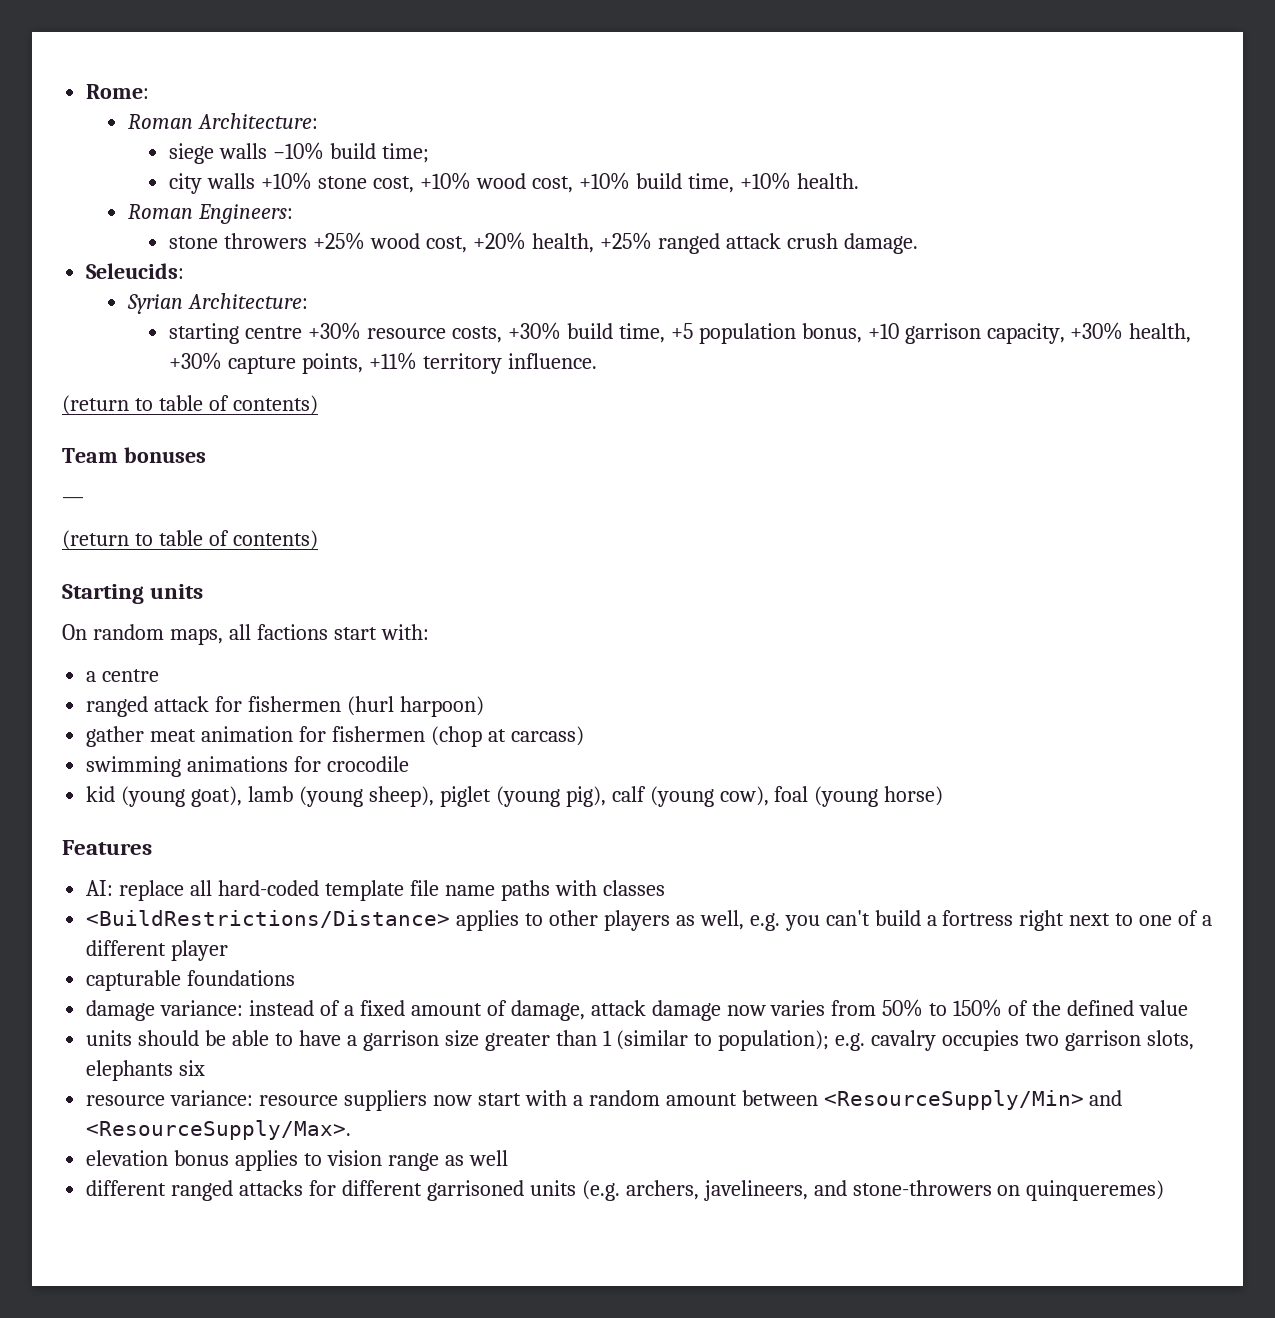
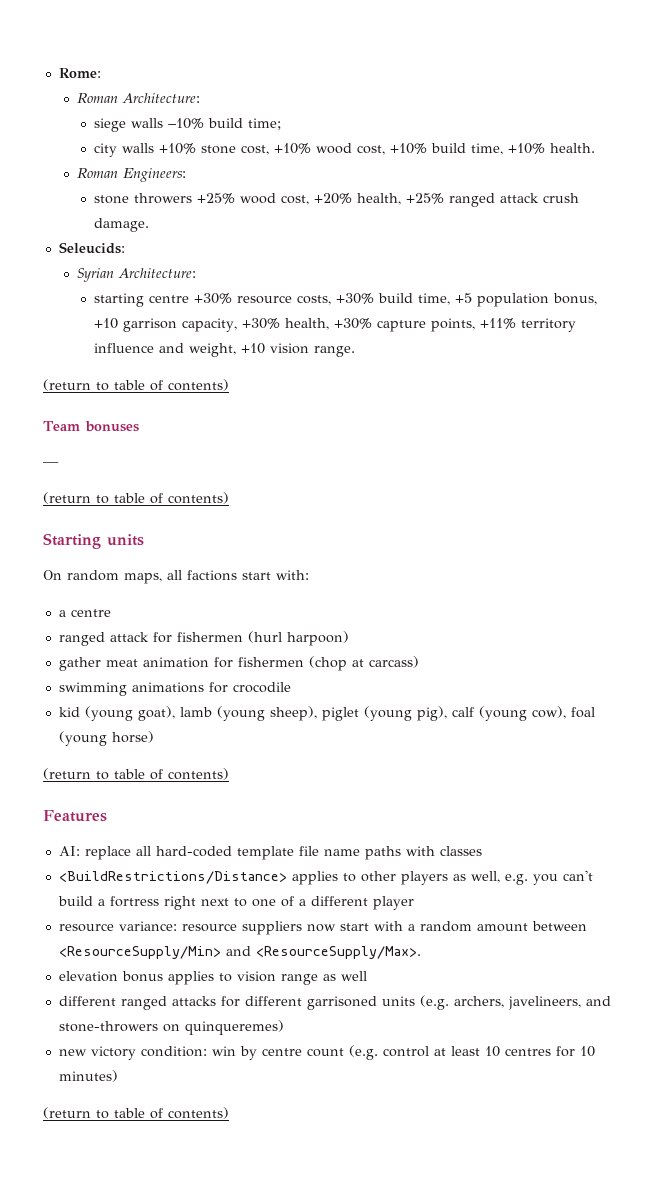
- starting centre +30% resource costs, +30% build time, +5 population bonus, +10 garrison capacity, +30% health, +30% capture points, +11% territory influence.
+ starting centre +30% resource costs, +30% build time, +5 population bonus, +10 garrison capacity, +30% health, +30% capture points, +11% territory influence and weight, +10 vision range.
  kid (young goat), lamb (young sheep), piglet (young pig), calf (young cow), foal (young horse)
+ (return to table of contents)
- capturable foundations
- damage variance: instead of a fixed amount of damage, attack damage now varies from 50% to 150% of the defined value
- units should be able to have a garrison size greater than 1 (similar to population); e.g. cavalry occupies two garrison slots, elephants six
+ new victory condition: win by centre count (e.g. control at least 10 centres for 10 minutes)
+ (return to table of contents)

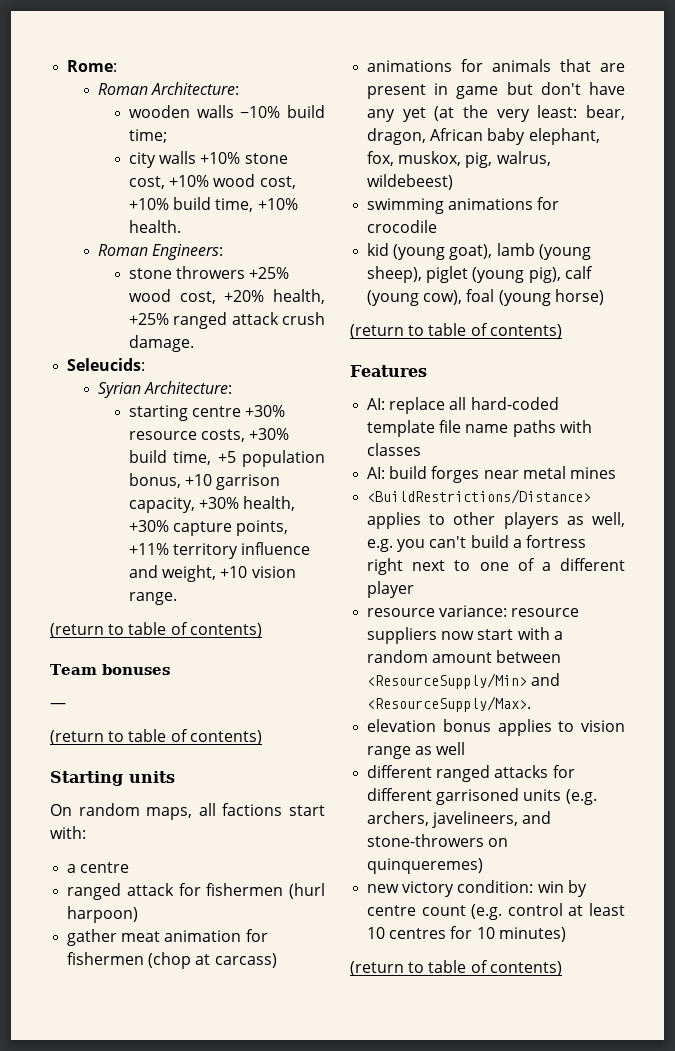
- siege walls −10% build time;
+ wooden walls −10% build time;
+ animations for animals that are present in game but don't have any yet (at the very least: bear, dragon, African baby elephant, fox, muskox, pig, walrus, wildebeest)
+ AI: build forges near metal mines

